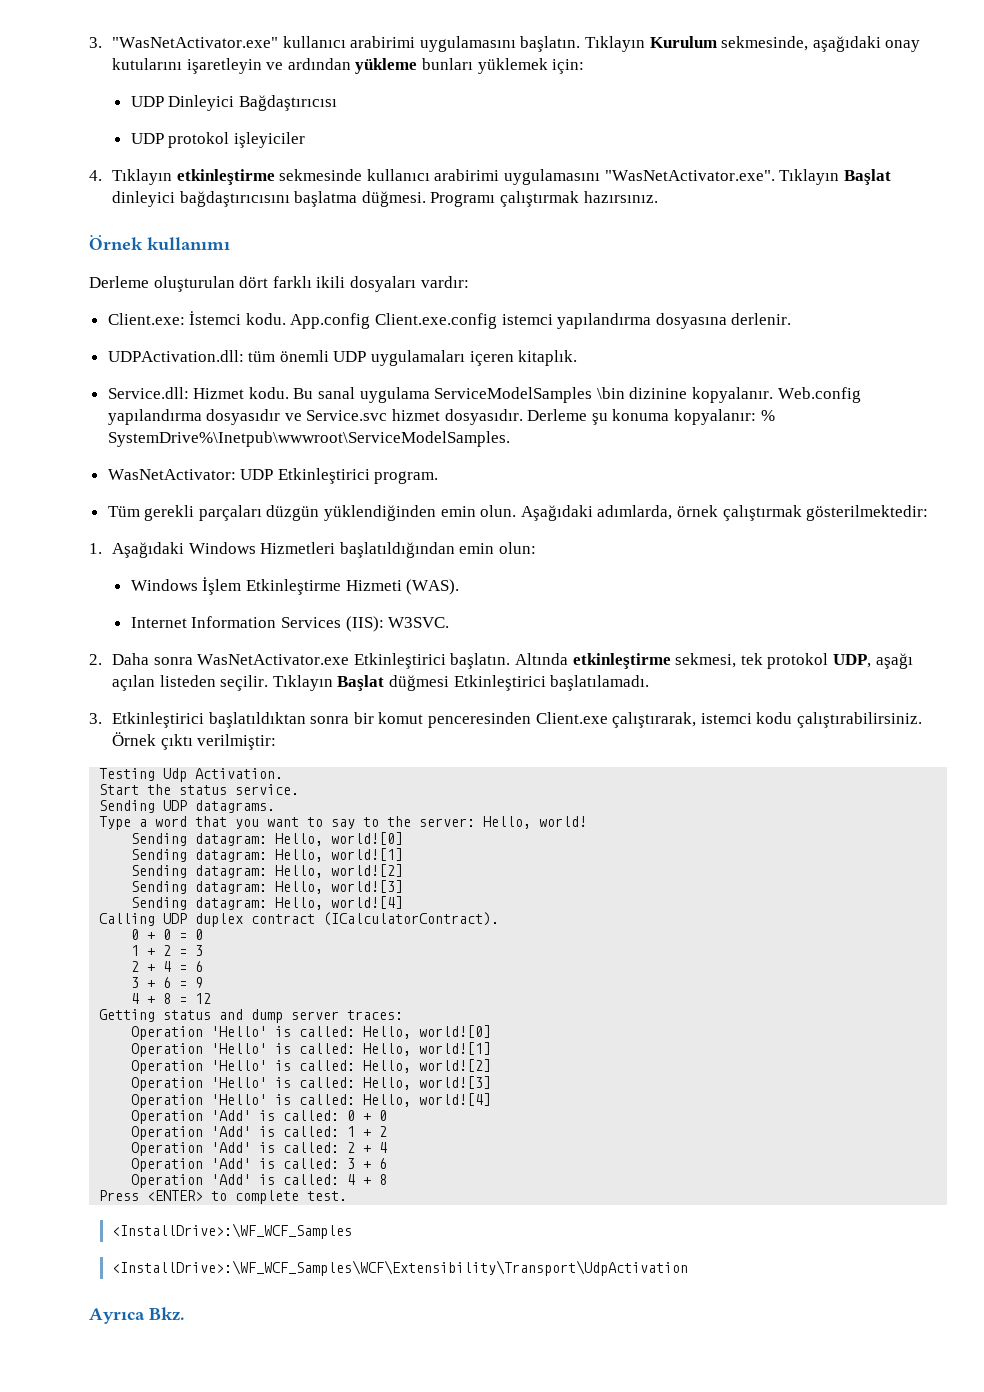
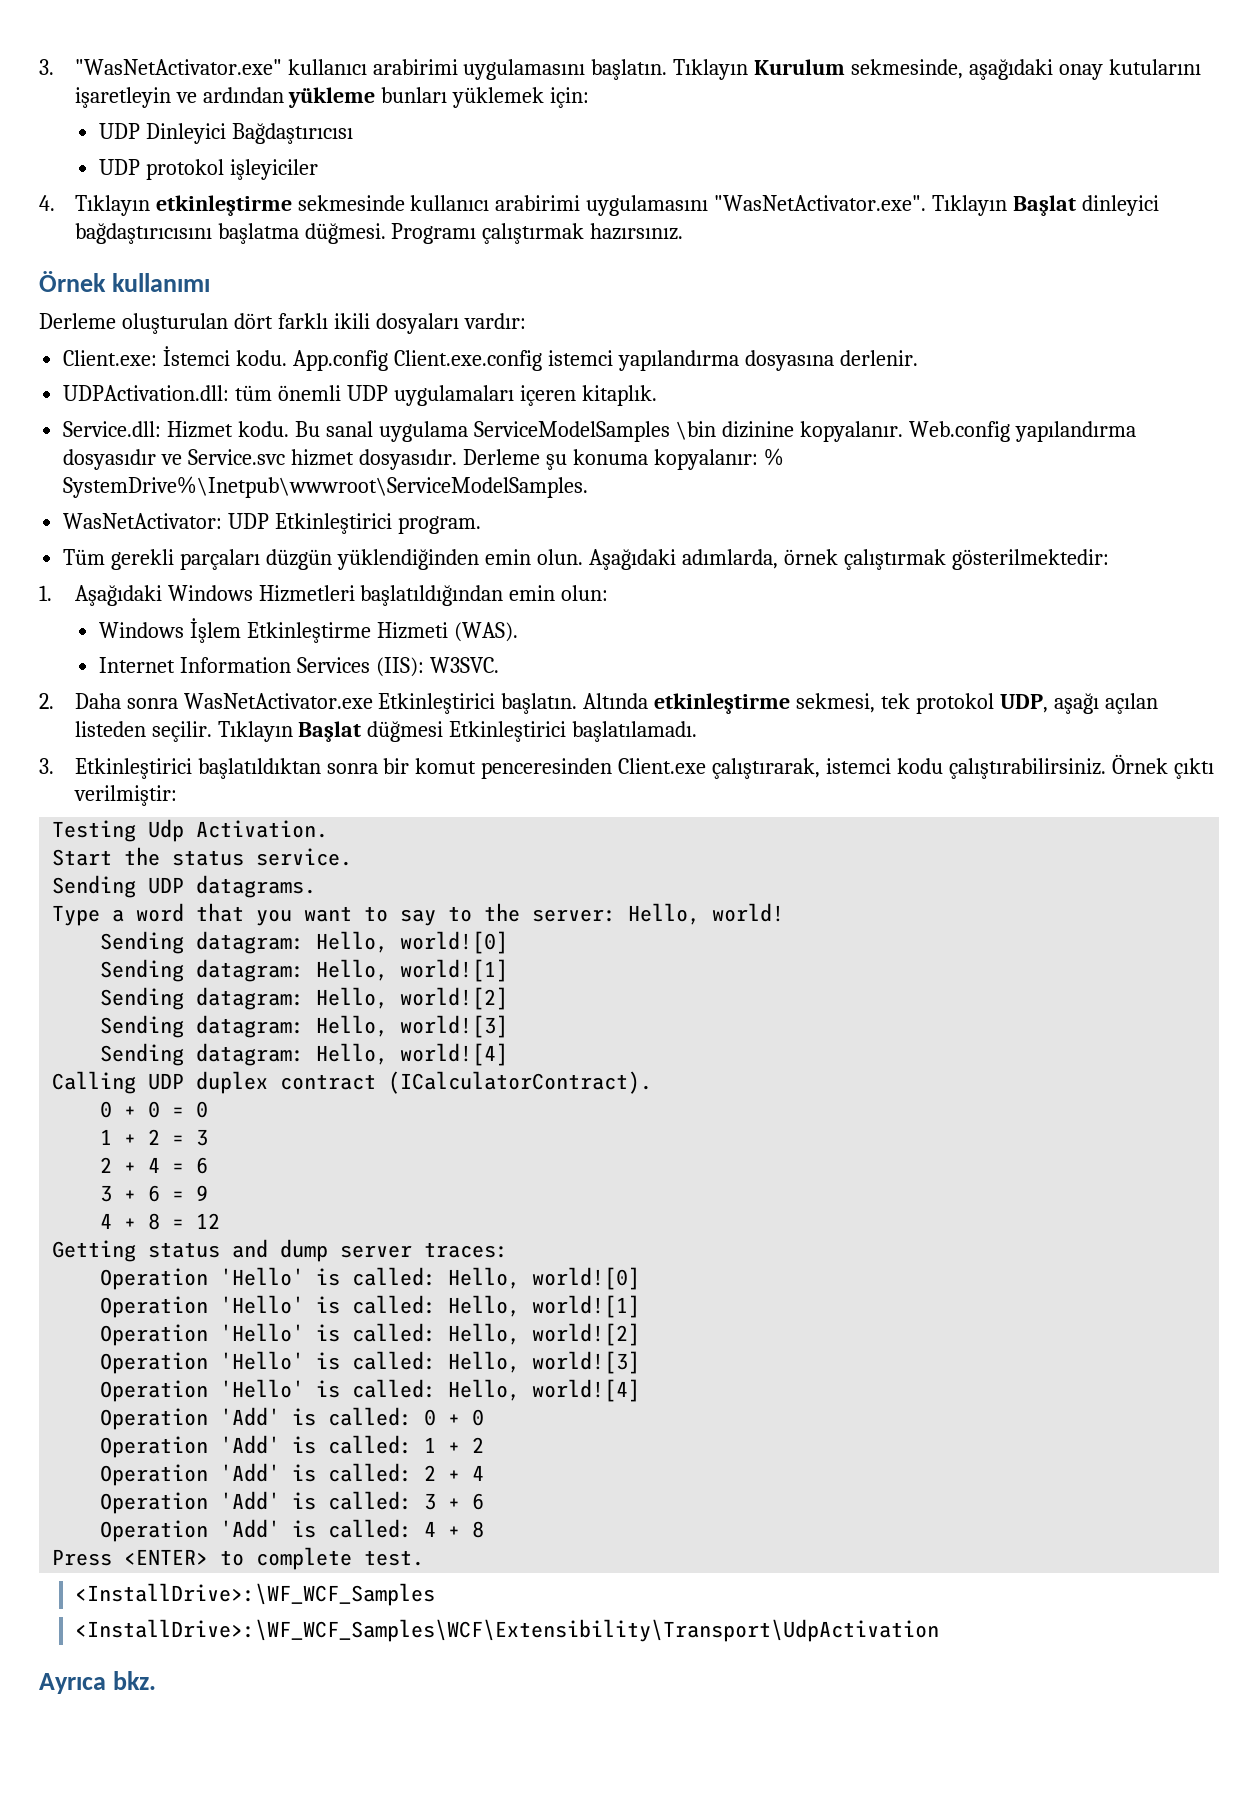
- Ayrıca Bkz.
+ Ayrıca bkz.

